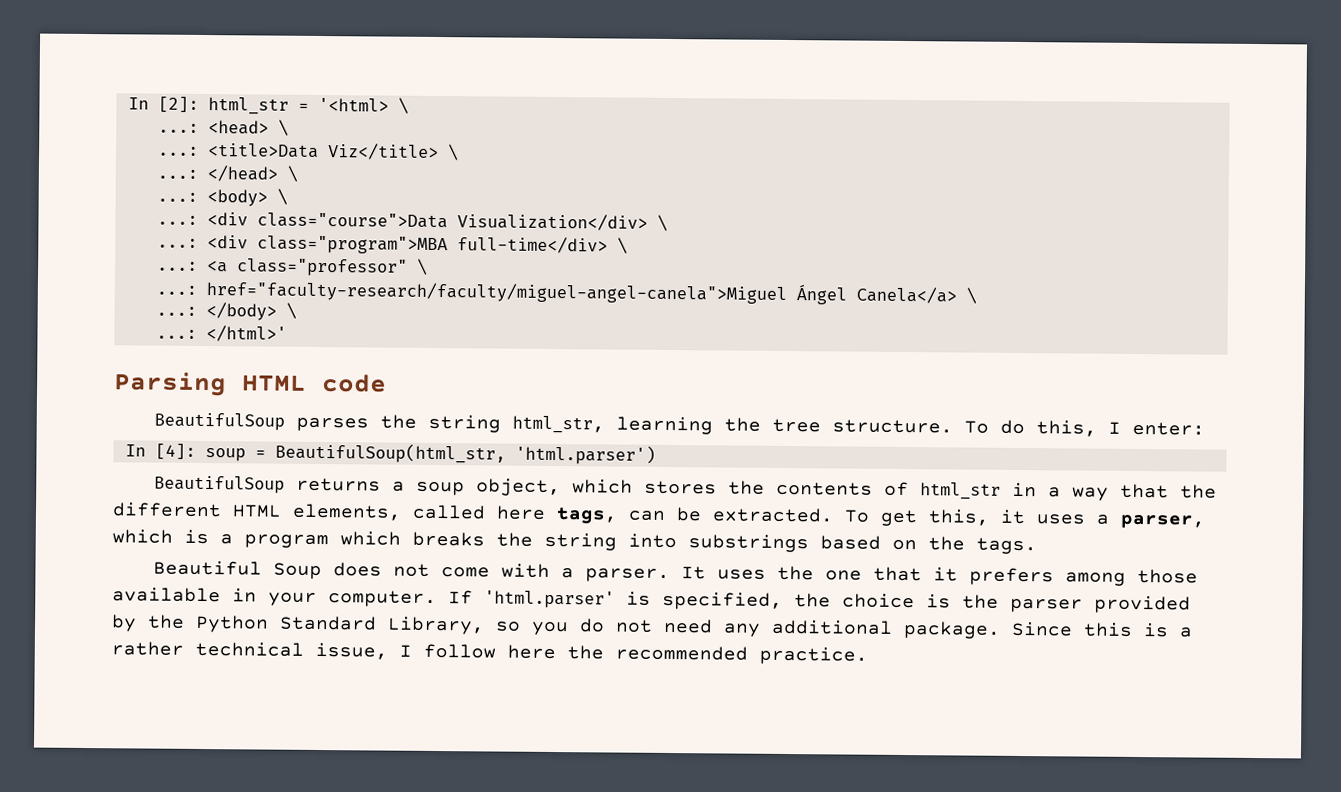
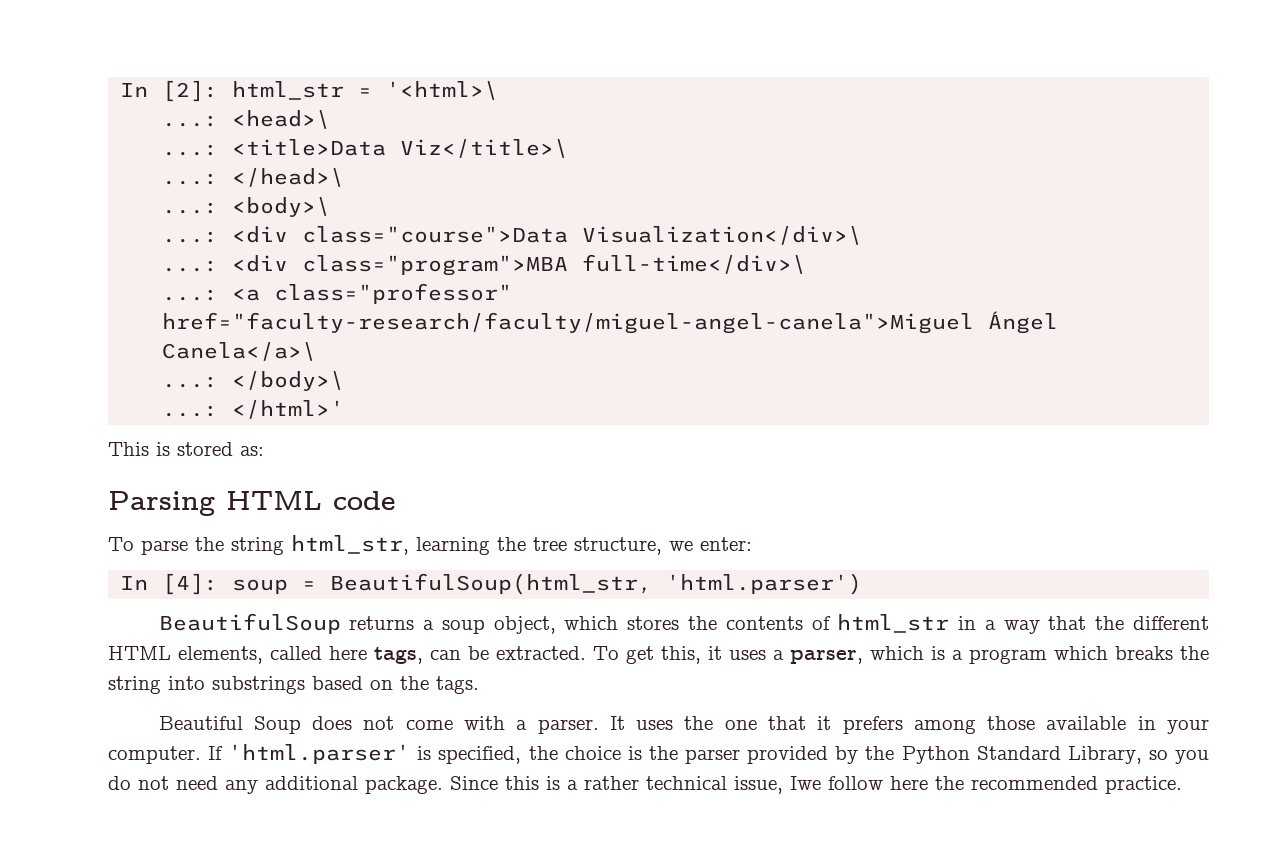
- In [2]: html_str = '<html> \
- ...: <head> \
+ In [2]: html_str = '<html>\
+ ...: <head>\
- ...: <title>Data Viz</title> \
- ...: </head> \
- ...: <body> \
+ ...: <title>Data Viz</title>\
+ ...: </head>\
+ ...: <body>\
- ...: <div class="course">Data Visualization</div> \
+ ...: <div class="course">Data Visualization</div>\
- ...: <div class="program">MBA full-time</div> \
+ ...: <div class="program">MBA full-time</div>\
- ...: <a class="professor" \
- ...: href="faculty-research/faculty/miguel-angel-canela">Miguel Ángel Canela</a> \
- ...: </body> \
+ ...: <a class="professor" href="faculty-research/faculty/miguel-angel-canela">Miguel Ángel Canela</a>\
+ ...: </body>\
  ...: </html>'
+ This is stored as:
- BeautifulSoup parses the string html_str, learning the tree structure. To do this, I enter:
+ To parse the string html_str, learning the tree structure, we enter:
- Since this is a rather technical issue, I follow here the recommended practice.
+ Since this is a rather technical issue, Iwe follow here the recommended practice.

